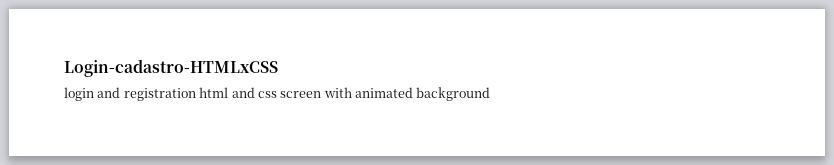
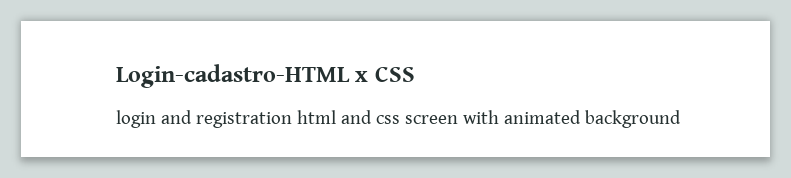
- Login-cadastro-HTMLxCSS
+ Login-cadastro-HTML x CSS

